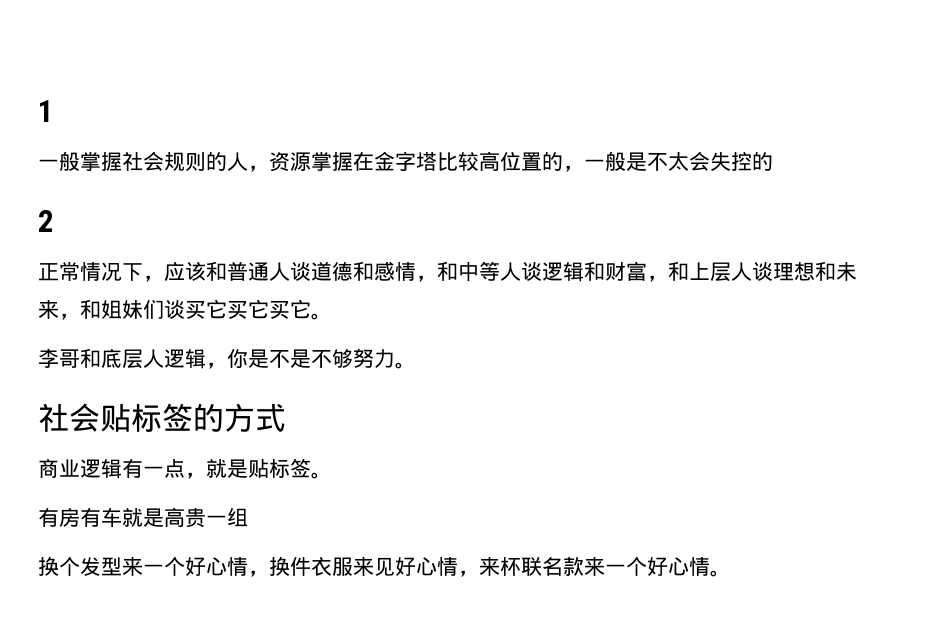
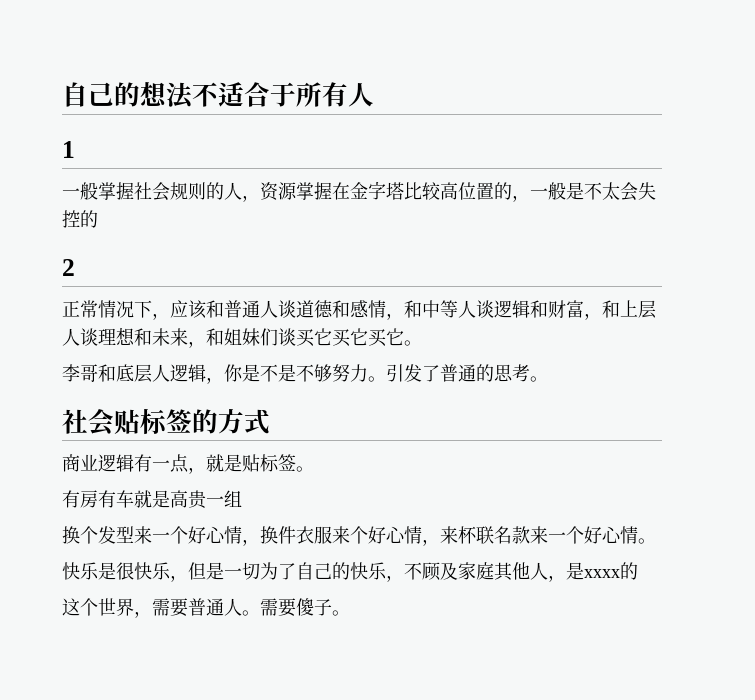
+ 自己的想法不适合于所有人
+ 引发了普通的思考。
- 换个发型来一个好心情，换件衣服来见好心情，来杯联名款来一个好心情。
+ 换个发型来一个好心情，换件衣服来个好心情，来杯联名款来一个好心情。
+ 快乐是很快乐，但是一切为了自己的快乐，不顾及家庭其他人，是xxxx的
+ 这个世界，需要普通人。需要傻子。

